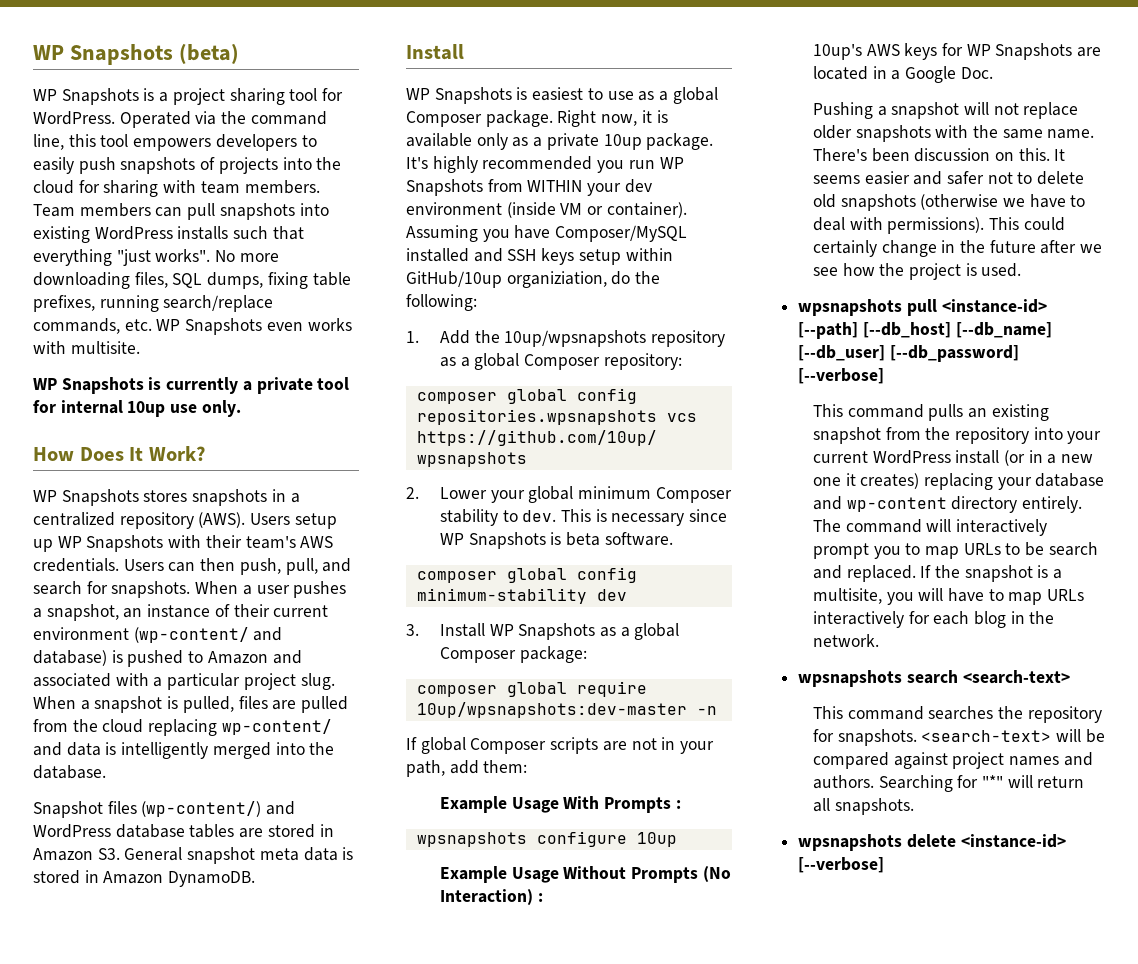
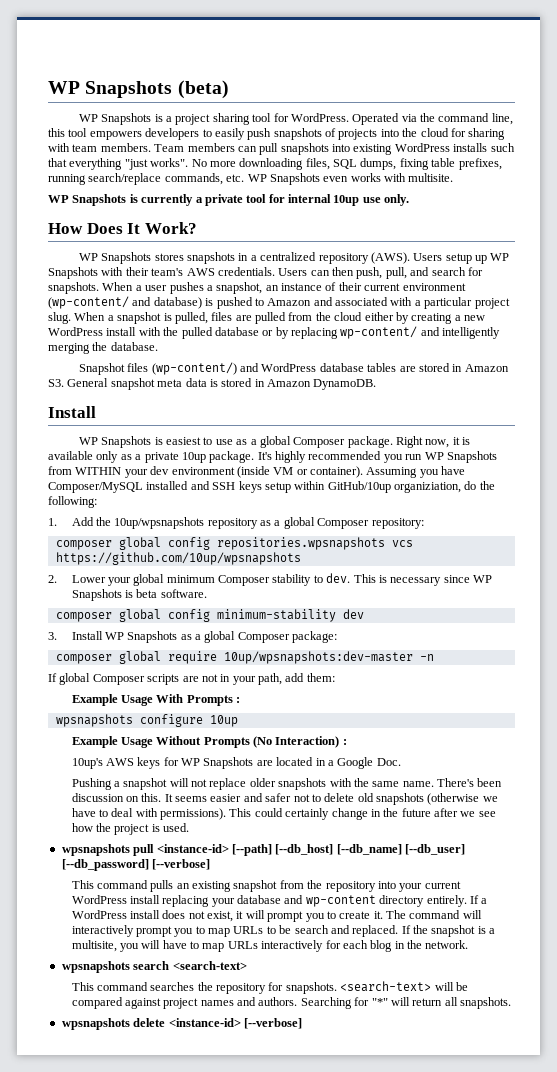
- When a snapshot is pulled, files are pulled from the cloud replacing wp-content/ and data is intelligently merged into the database.
+ When a snapshot is pulled, files are pulled from the cloud either by creating a new WordPress install with the pulled database or by replacing wp-content/ and intelligently merging the database.
- This command pulls an existing snapshot from the repository into your current WordPress install (or in a new one it creates) replacing your database and wp-content directory entirely.
+ This command pulls an existing snapshot from the repository into your current WordPress install replacing your database and wp-content directory entirely.
+ If a WordPress install does not exist, it will prompt you to create it.

